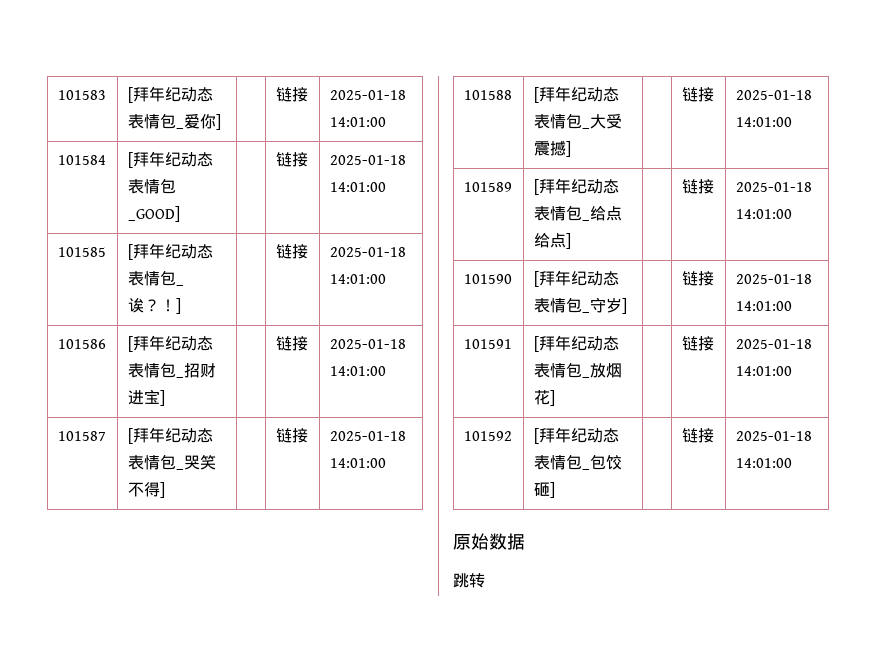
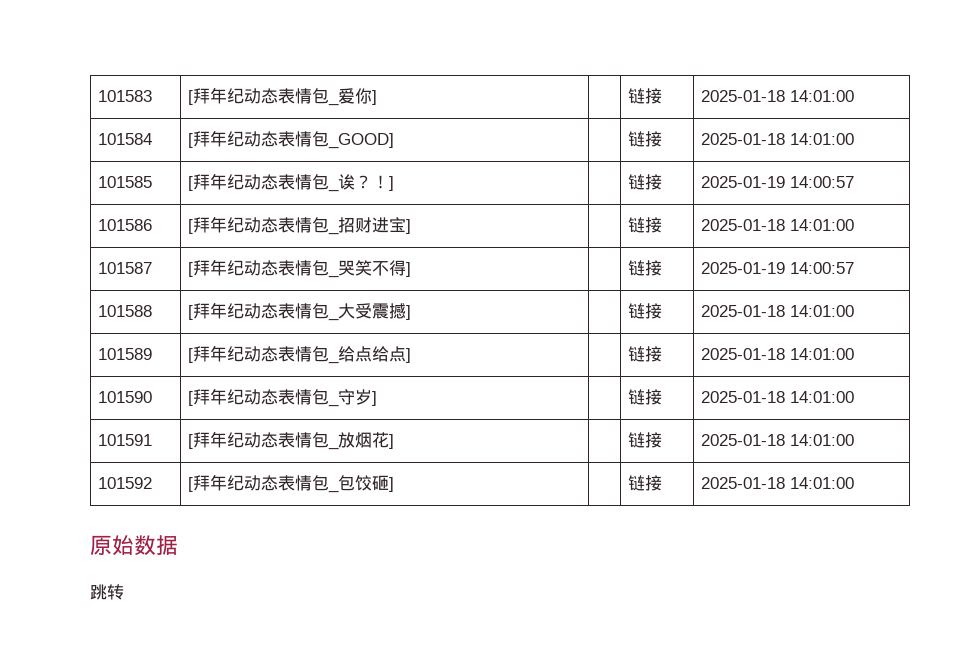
- 101585 | [拜年纪动态表情包_诶？！] | | 链接 | 2025-01-18 14:01:00
+ 101585 | [拜年纪动态表情包_诶？！] | | 链接 | 2025-01-19 14:00:57
- 101587 | [拜年纪动态表情包_哭笑不得] | | 链接 | 2025-01-18 14:01:00
+ 101587 | [拜年纪动态表情包_哭笑不得] | | 链接 | 2025-01-19 14:00:57

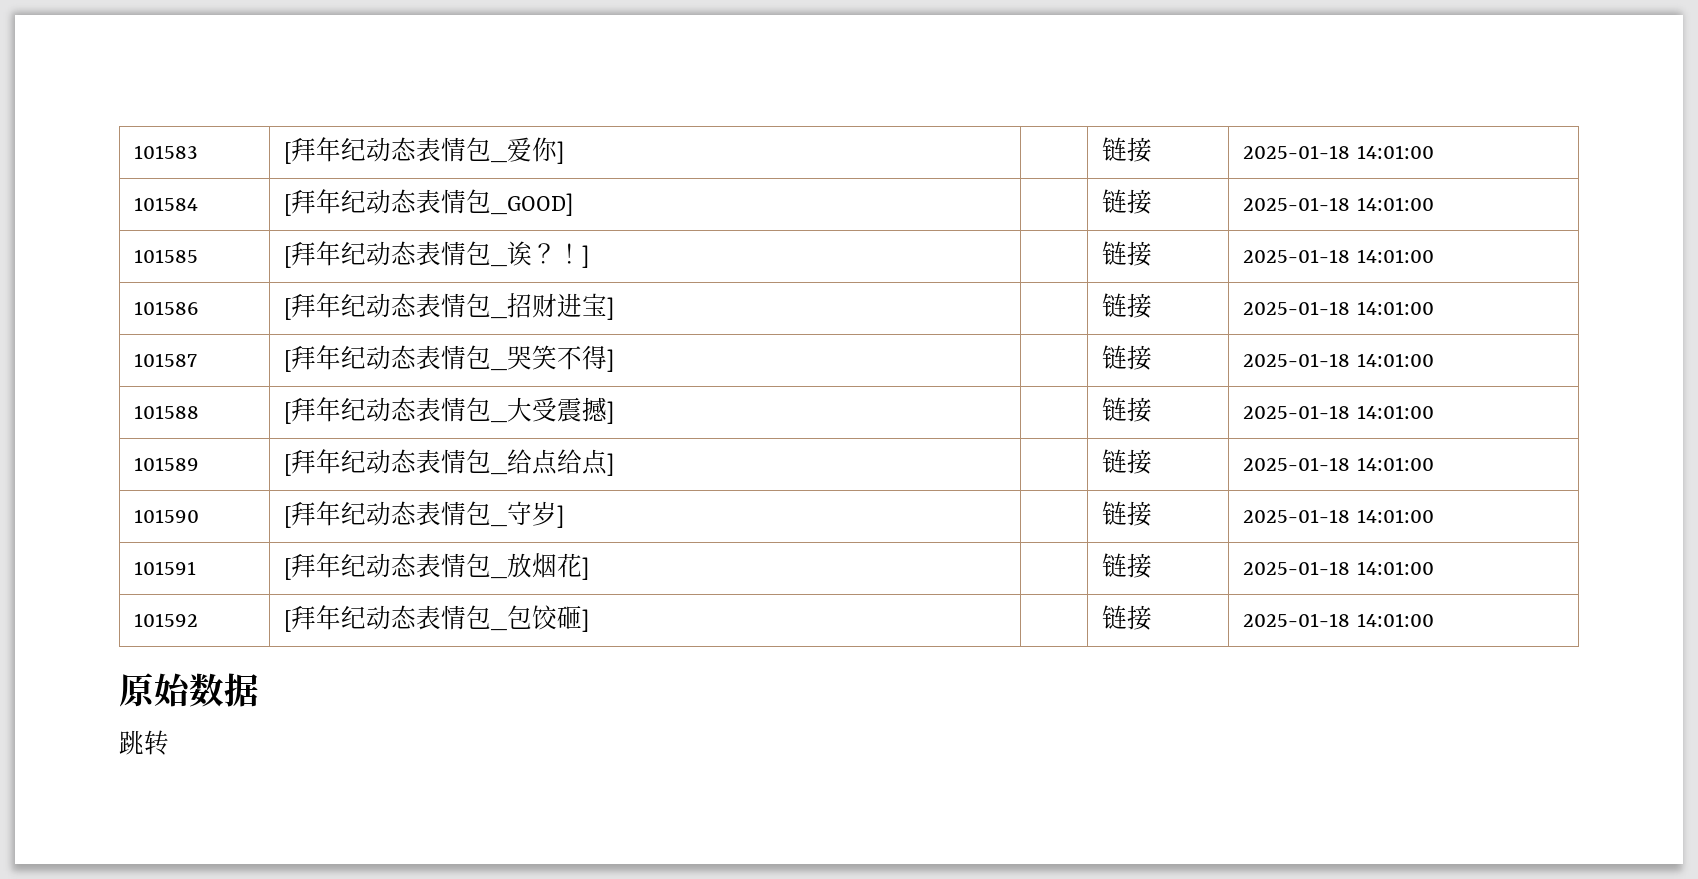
- 101585 | [拜年纪动态表情包_诶？！] | | 链接 | 2025-01-19 14:00:57
+ 101585 | [拜年纪动态表情包_诶？！] | | 链接 | 2025-01-18 14:01:00
- 101587 | [拜年纪动态表情包_哭笑不得] | | 链接 | 2025-01-19 14:00:57
+ 101587 | [拜年纪动态表情包_哭笑不得] | | 链接 | 2025-01-18 14:01:00

